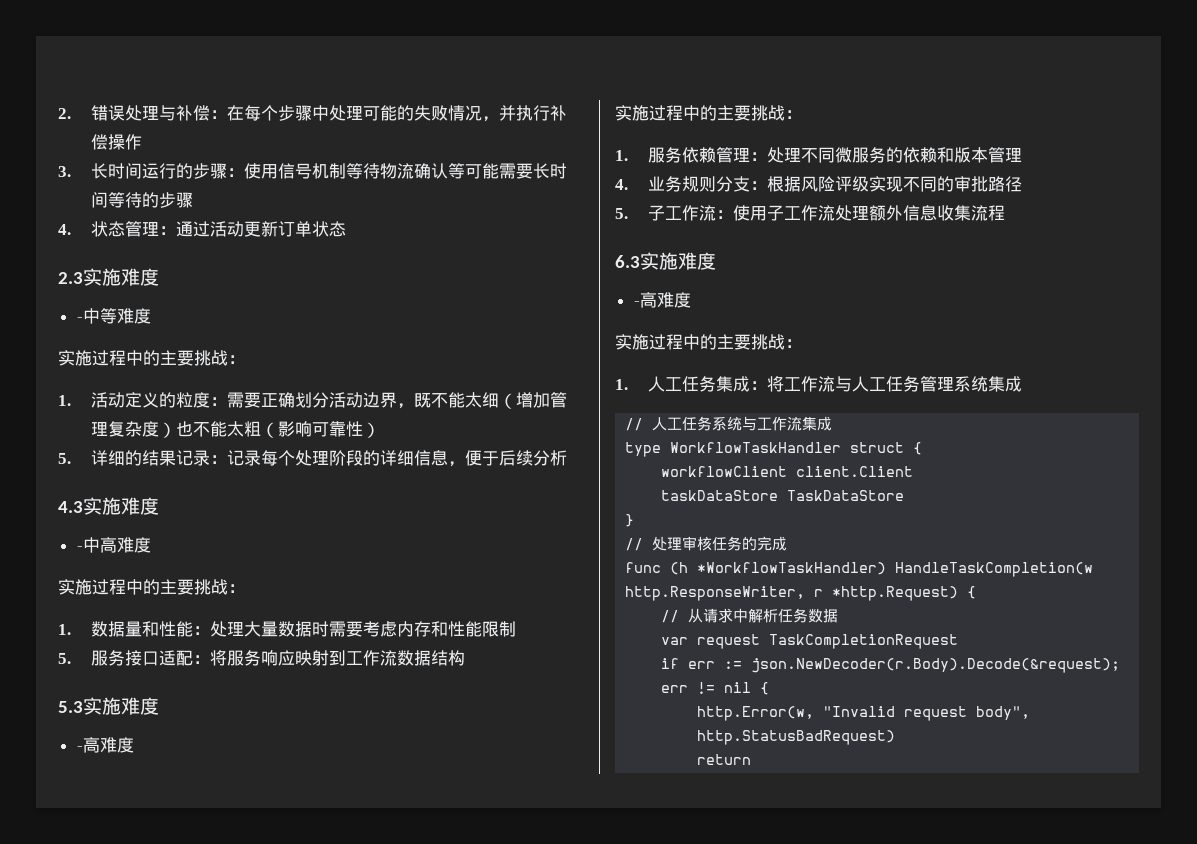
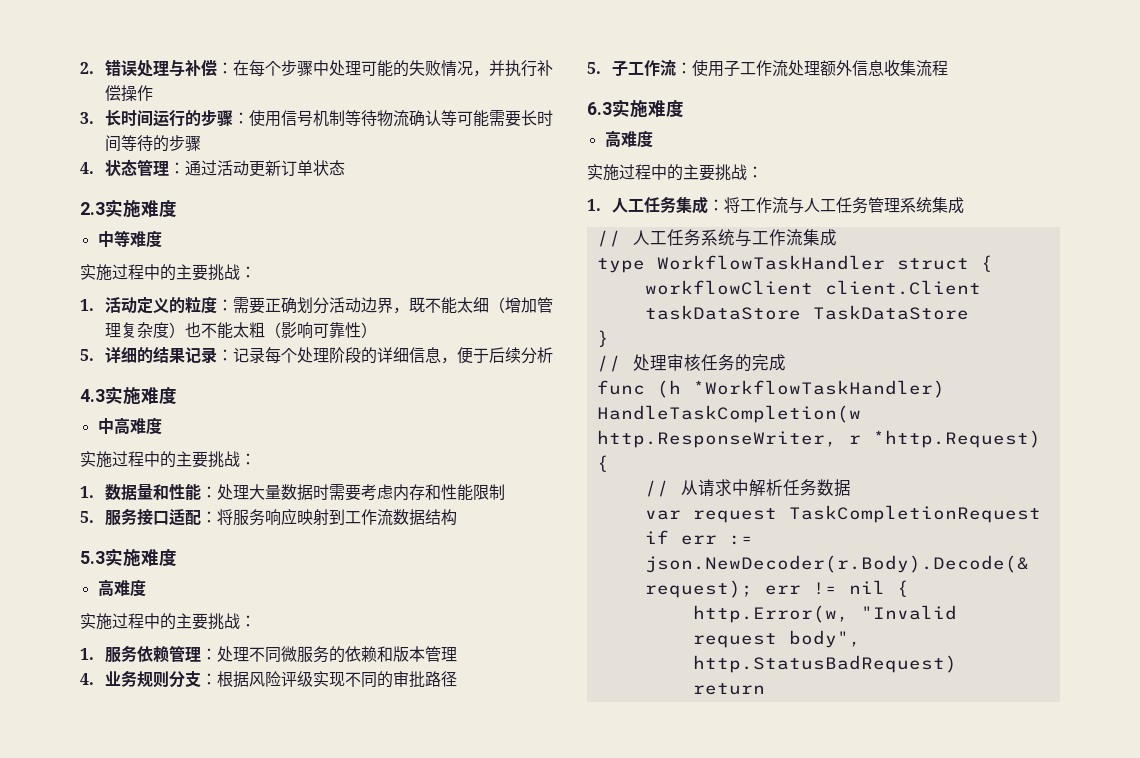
- -中等难度
+ 中等难度
- -中高难度
+ 中高难度
  5.3实施难度
- -高难度
+ 高难度
  6.3实施难度
- -高难度
+ 高难度

